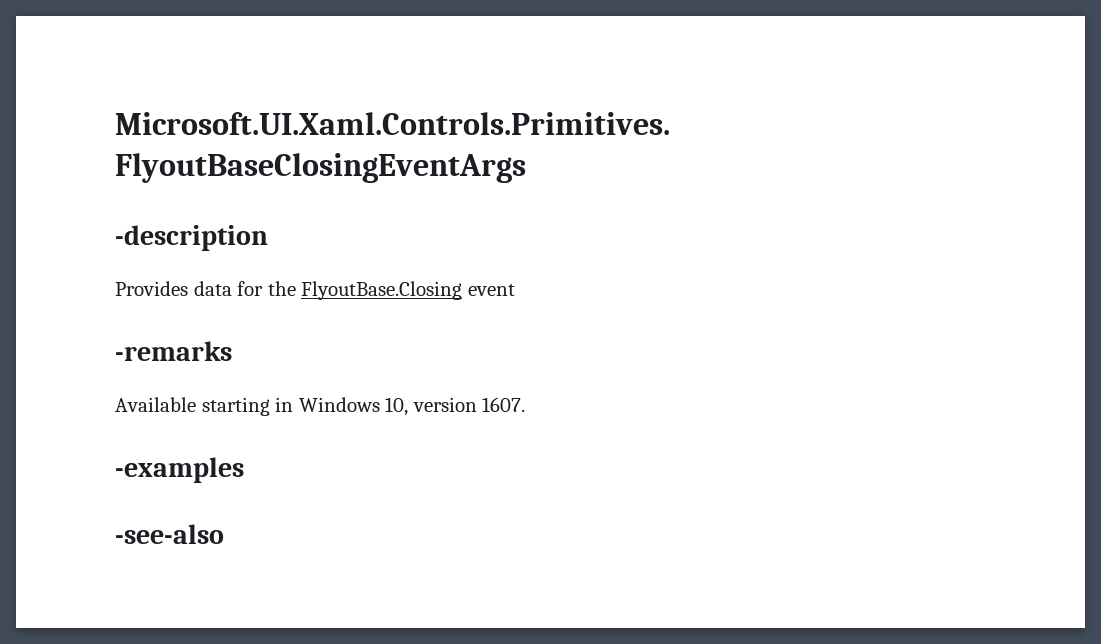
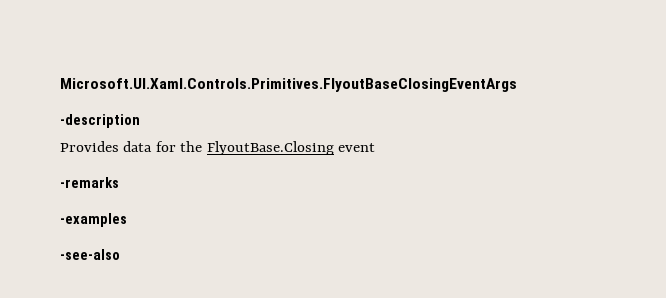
- Available starting in Windows 10, version 1607.

